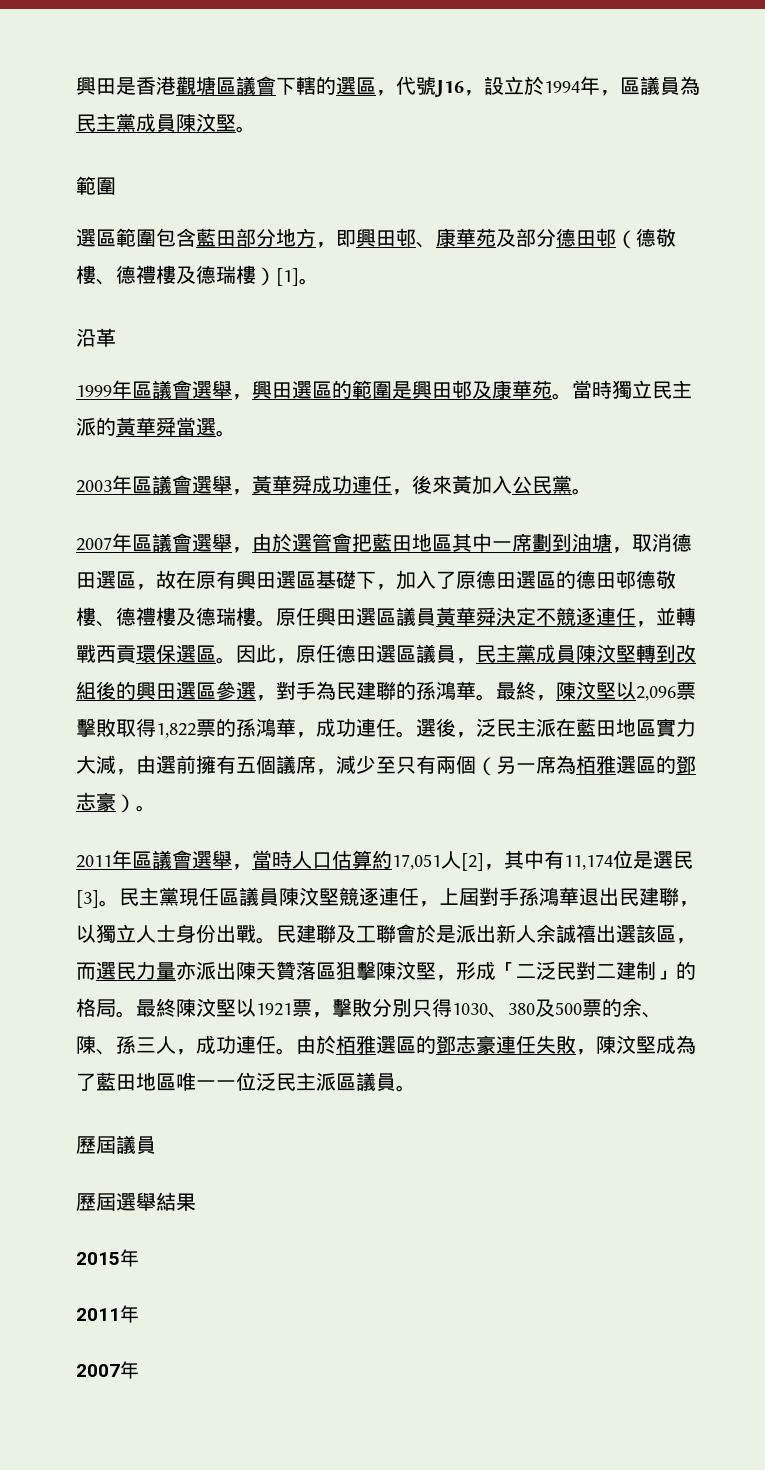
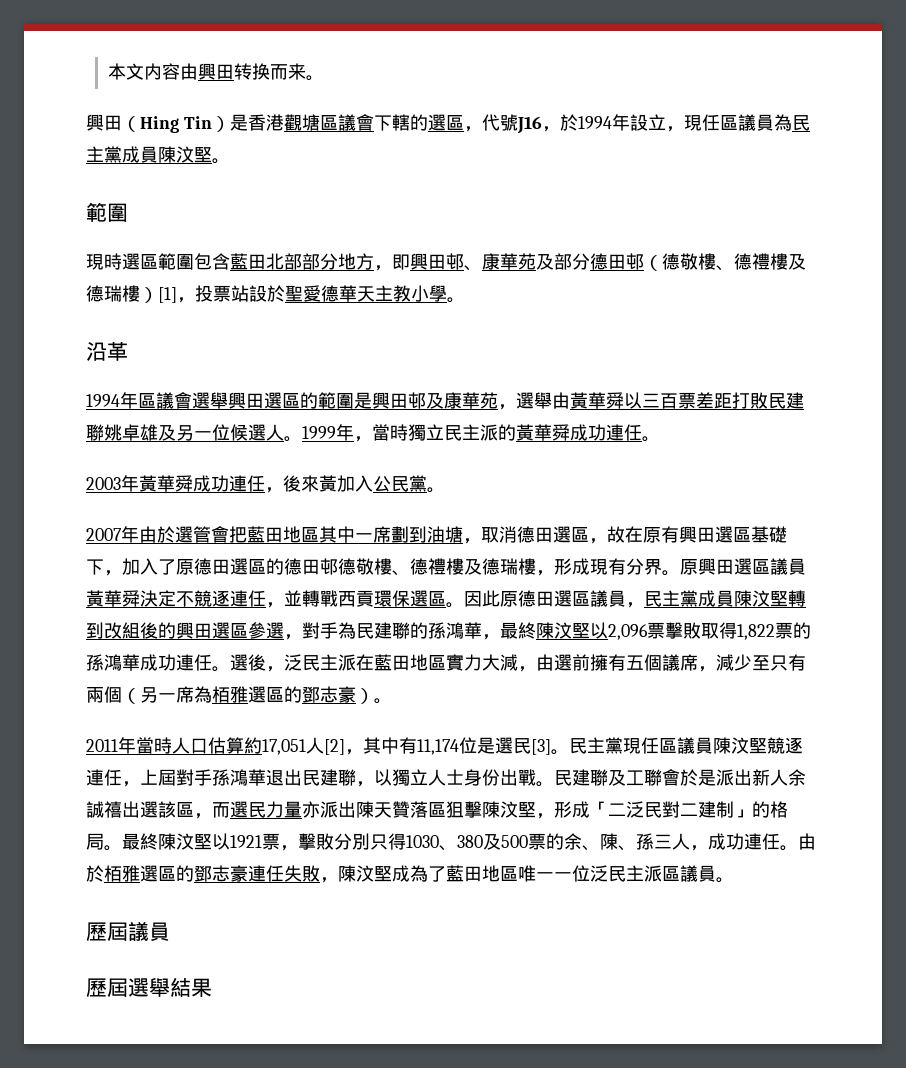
- 興田是香港觀塘區議會下轄的選區，代號J16，設立於1994年，區議員為民主黨成員陳汶堅。
+ 本文内容由興田转换而来。
+ 興田（Hing Tin）是香港觀塘區議會下轄的選區，代號J16，於1994年設立，現任區議員為民主黨成員陳汶堅。
- 選區範圍包含藍田部分地方，即興田邨、康華苑及部分德田邨（德敬樓、德禮樓及德瑞樓）[1]。
+ 現時選區範圍包含藍田北部部分地方，即興田邨、康華苑及部分德田邨（德敬樓、德禮樓及德瑞樓）[1]，投票站設於聖愛德華天主教小學。
- 1999年區議會選舉，興田選區的範圍是興田邨及康華苑。當時獨立民主派的黃華舜當選。
+ 1994年區議會選舉興田選區的範圍是興田邨及康華苑，選舉由黃華舜以三百票差距打敗民建聯姚卓雄及另一位候選人。1999年，當時獨立民主派的黃華舜成功連任。
- 2003年區議會選舉，黃華舜成功連任，後來黃加入公民黨。
+ 2003年黃華舜成功連任，後來黃加入公民黨。
- 2007年區議會選舉，由於選管會把藍田地區其中一席劃到油塘，取消德田選區，故在原有興田選區基礎下，加入了原德田選區的德田邨德敬樓、德禮樓及德瑞樓。原任興田選區議員黃華舜決定不競逐連任，並轉戰西貢環保選區。
+ 2007年由於選管會把藍田地區其中一席劃到油塘，取消德田選區，故在原有興田選區基礎下，加入了原德田選區的德田邨德敬樓、德禮樓及德瑞樓，形成現有分界。原興田選區議員黃華舜決定不競逐連任，並轉戰西貢環保選區。
- 因此，原任德田選區議員，民主黨成員陳汶堅轉到改組後的興田選區參選，對手為民建聯的孫鴻華。最終，陳汶堅以2,096票擊敗取得1,822票的孫鴻華，成功連任。
+ 因此原德田選區議員，民主黨成員陳汶堅轉到改組後的興田選區參選，對手為民建聯的孫鴻華，最終陳汶堅以2,096票擊敗取得1,822票的孫鴻華成功連任。
- 2011年區議會選舉，當時人口估算約17,051人[2]，其中有11,174位是選民[3]。
+ 2011年當時人口估算約17,051人[2]，其中有11,174位是選民[3]。
- 2015年
- 2011年
- 2007年

